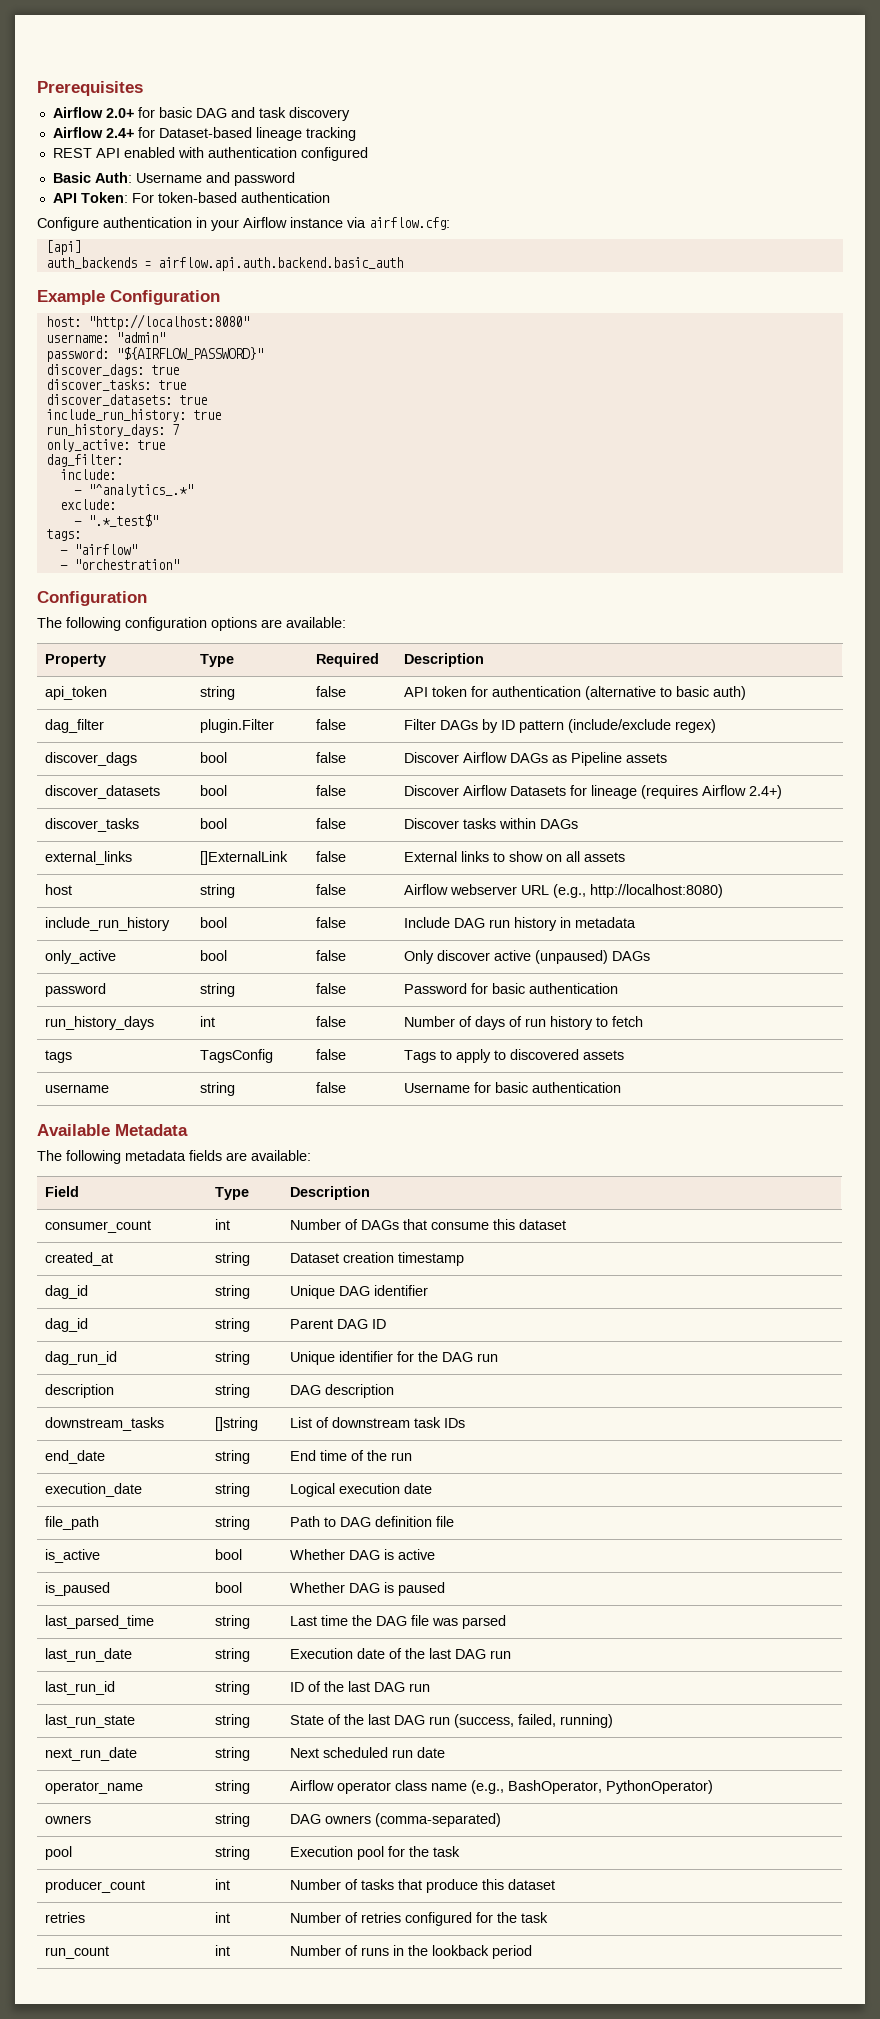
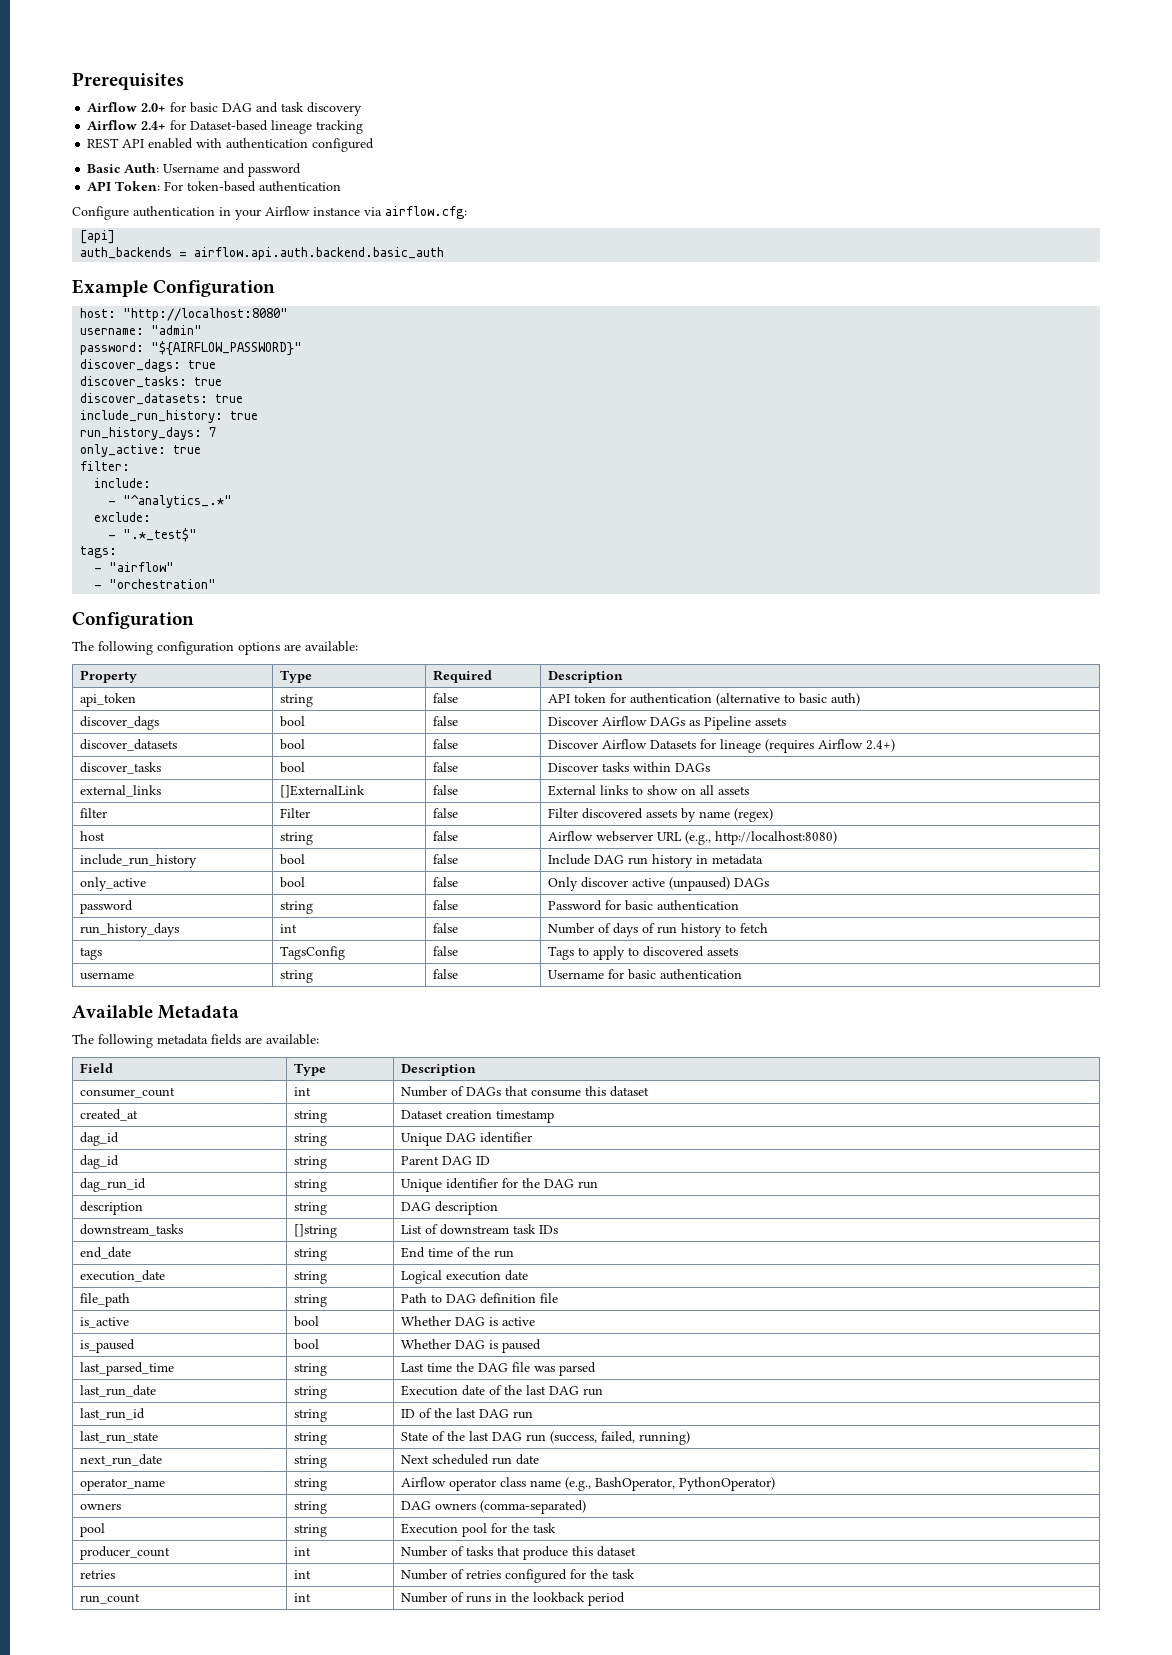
- dag_filter:
+ filter:
- dag_filter | plugin.Filter | false | Filter DAGs by ID pattern (include/exclude regex)
+ filter | Filter | false | Filter discovered assets by name (regex)

